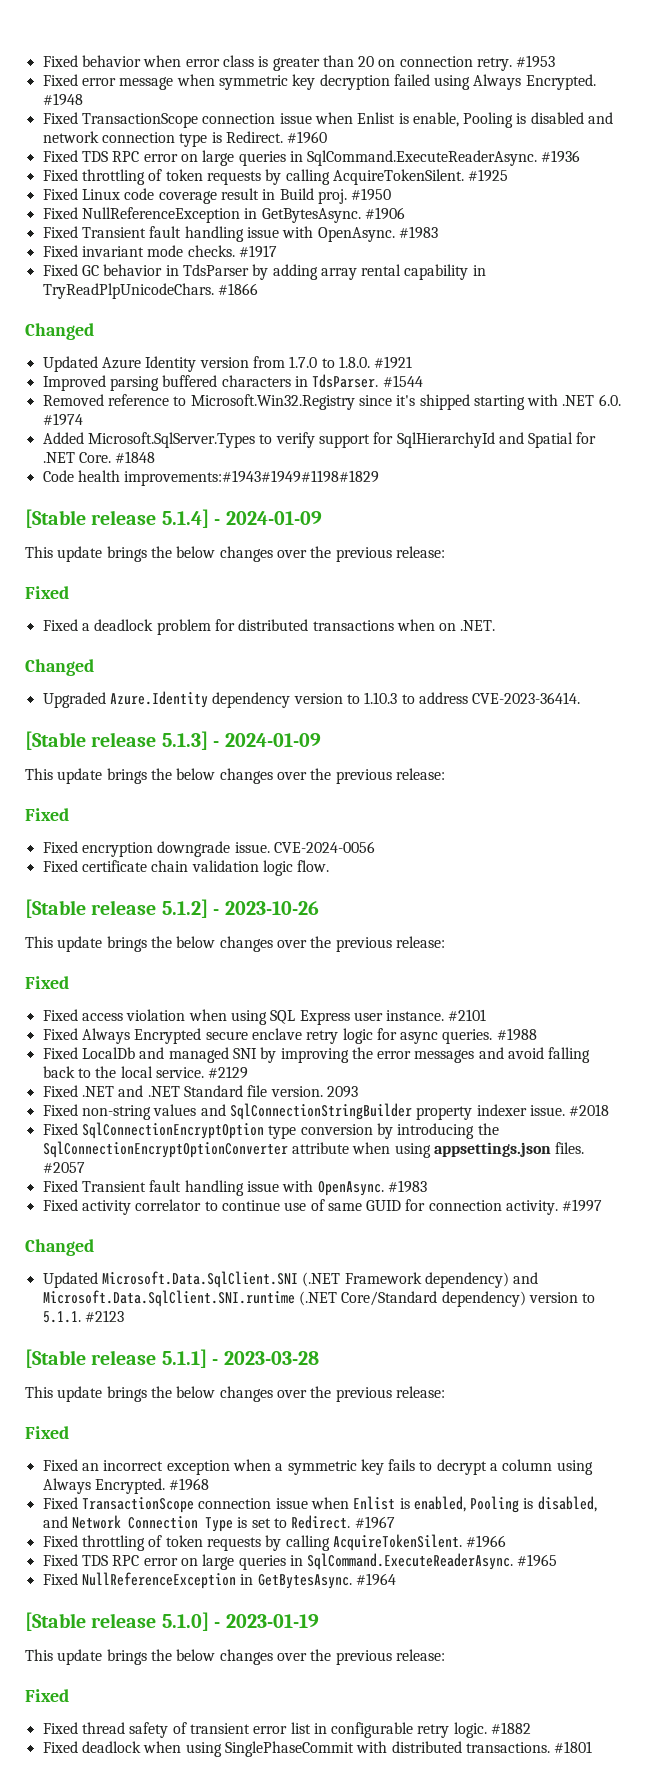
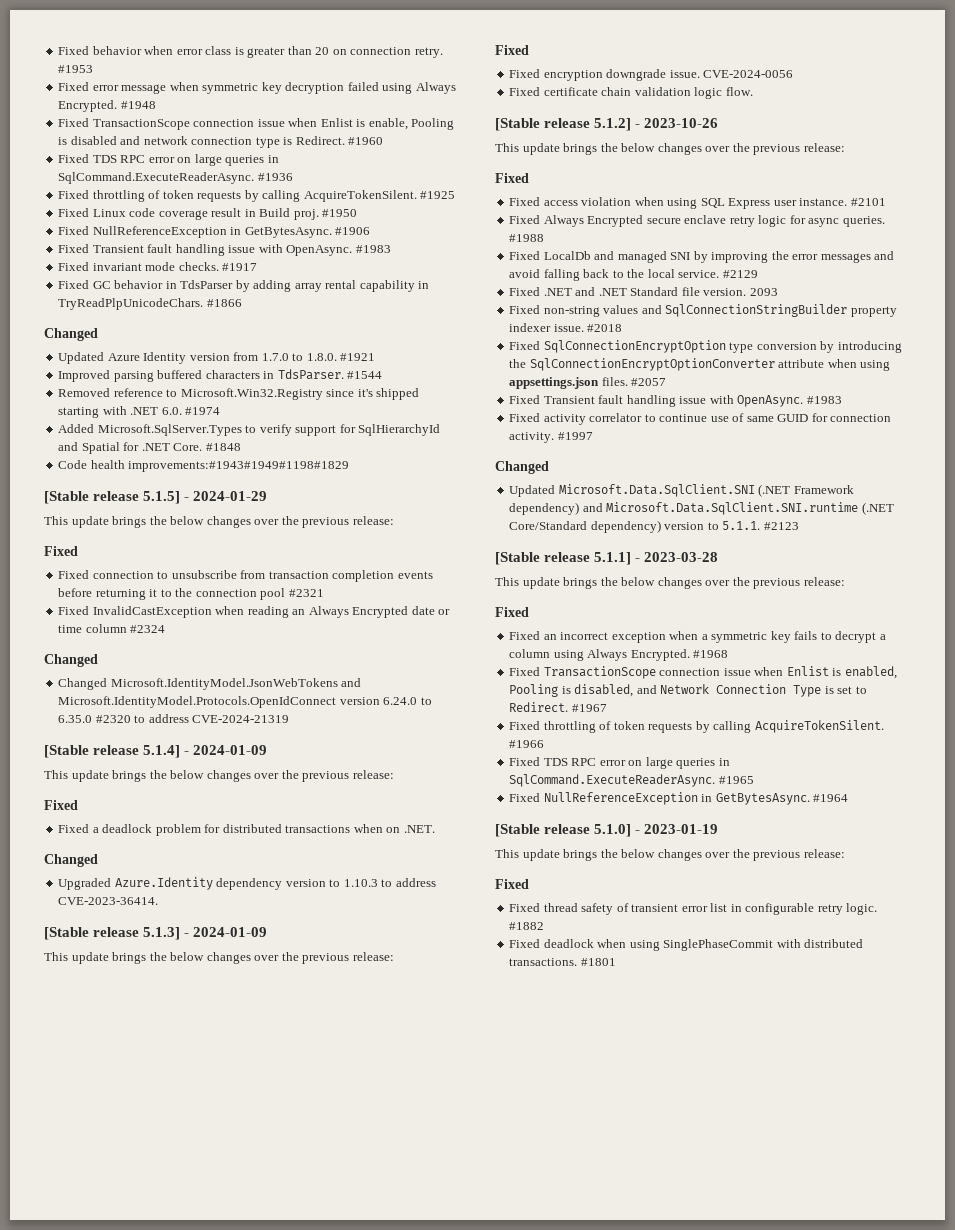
+ [Stable release 5.1.5] - 2024-01-29
+ This update brings the below changes over the previous release:
+ Fixed
+ Fixed connection to unsubscribe from transaction completion events before returning it to the connection pool #2321
+ Fixed InvalidCastException when reading an Always Encrypted date or time column #2324
+ Changed
+ Changed Microsoft.IdentityModel.JsonWebTokens and Microsoft.IdentityModel.Protocols.OpenIdConnect version 6.24.0 to 6.35.0 #2320 to address CVE-2024-21319

